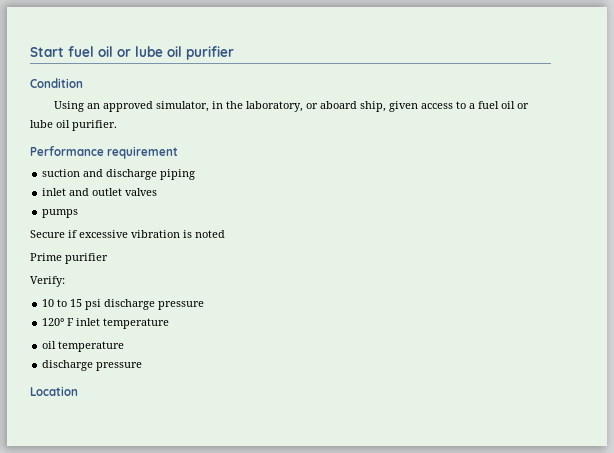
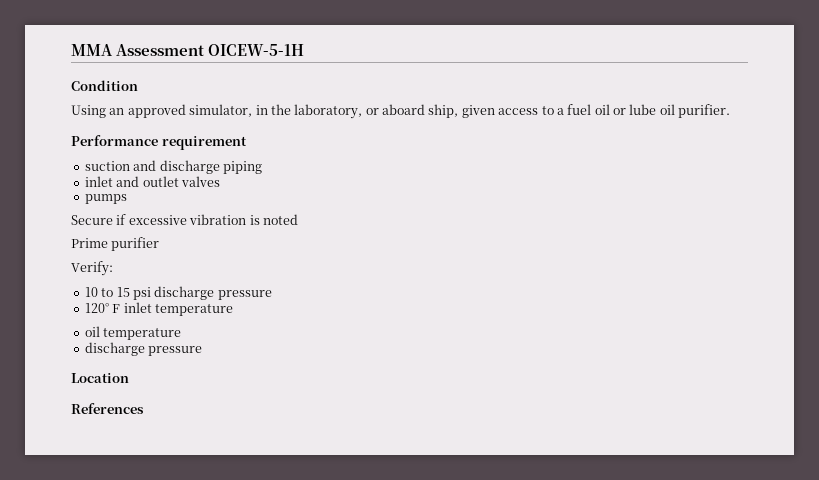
- Start fuel oil or lube oil purifier
+ MMA Assessment OICEW-5-1H
+ References

